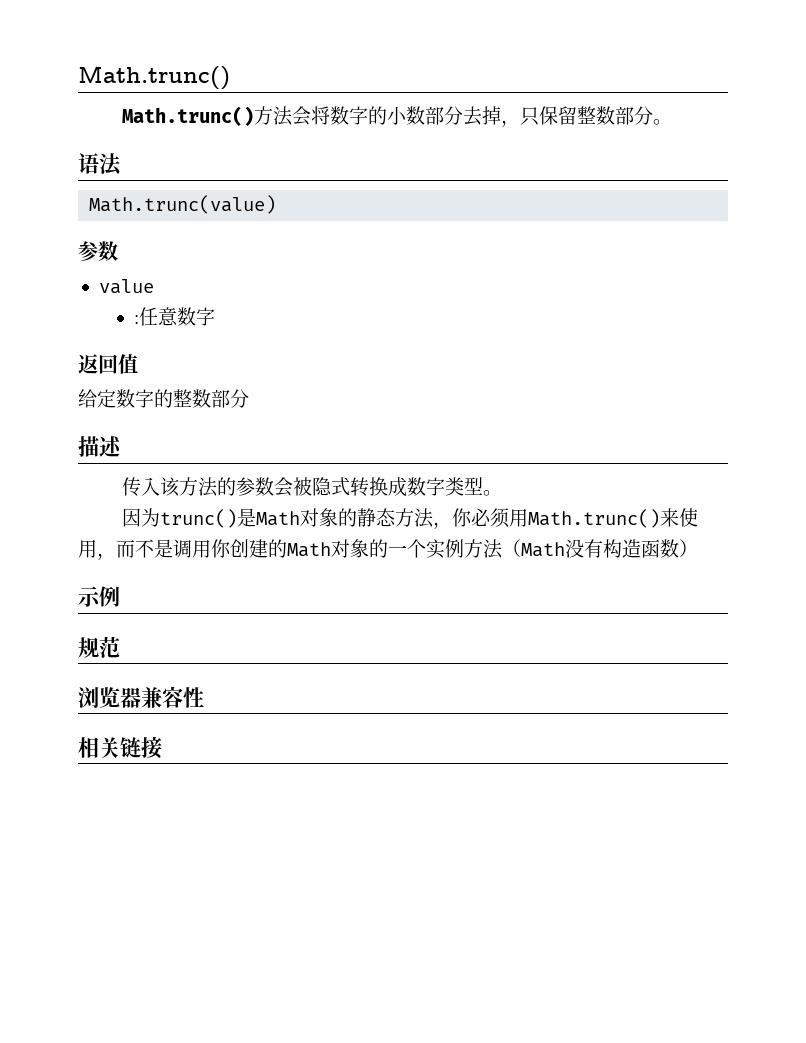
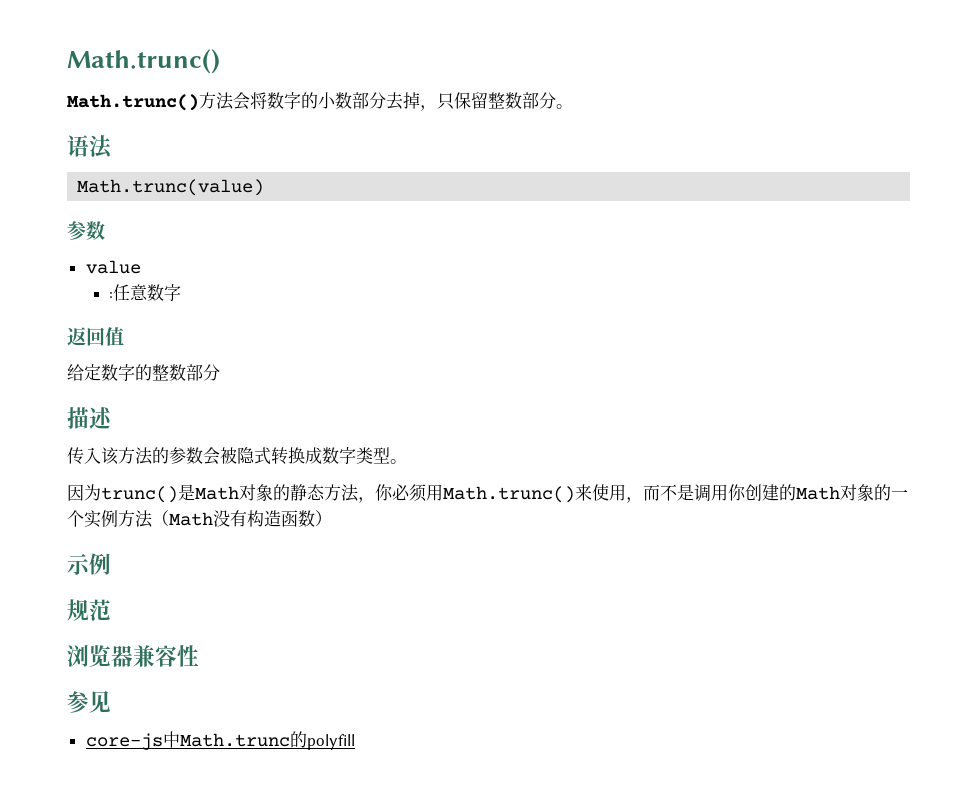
- 相关链接
+ 参见
+ core-js中Math.trunc的polyfill

